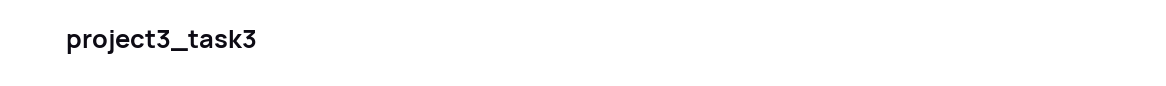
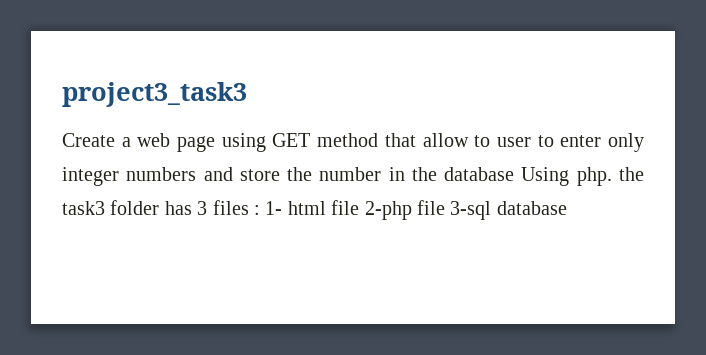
+ Create a web page using GET method that allow to user to enter only integer numbers and store the number in the database Using php. the task3 folder has 3 files : 1- html file 2-php file 3-sql database

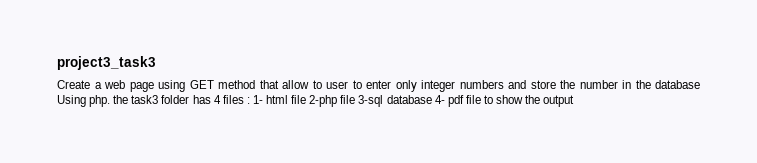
- Create a web page using GET method that allow to user to enter only integer numbers and store the number in the database Using php. the task3 folder has 3 files : 1- html file 2-php file 3-sql database
+ Create a web page using GET method that allow to user to enter only integer numbers and store the number in the database Using php. the task3 folder has 4 files : 1- html file 2-php file 3-sql database 4- pdf file to show the output

